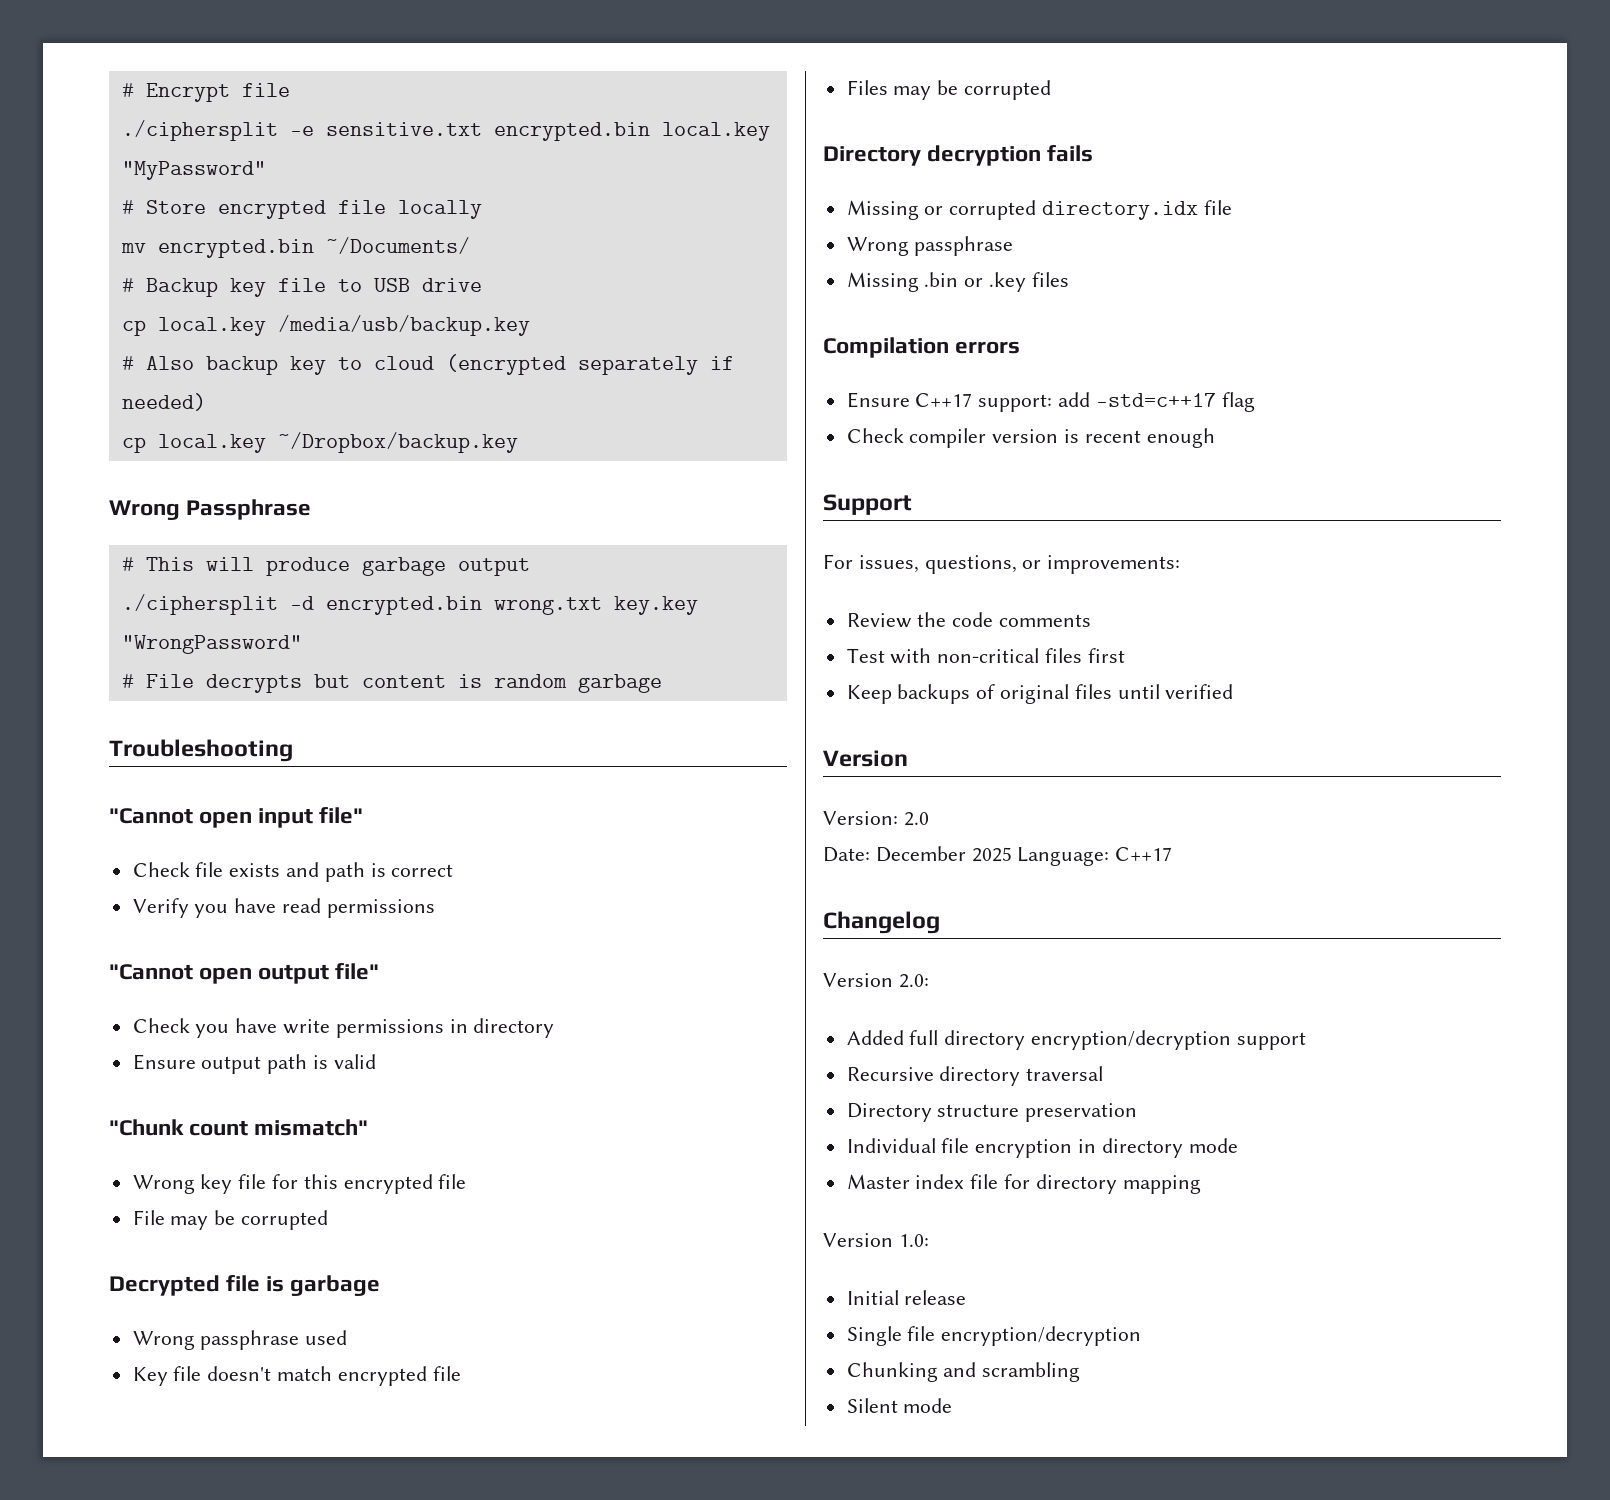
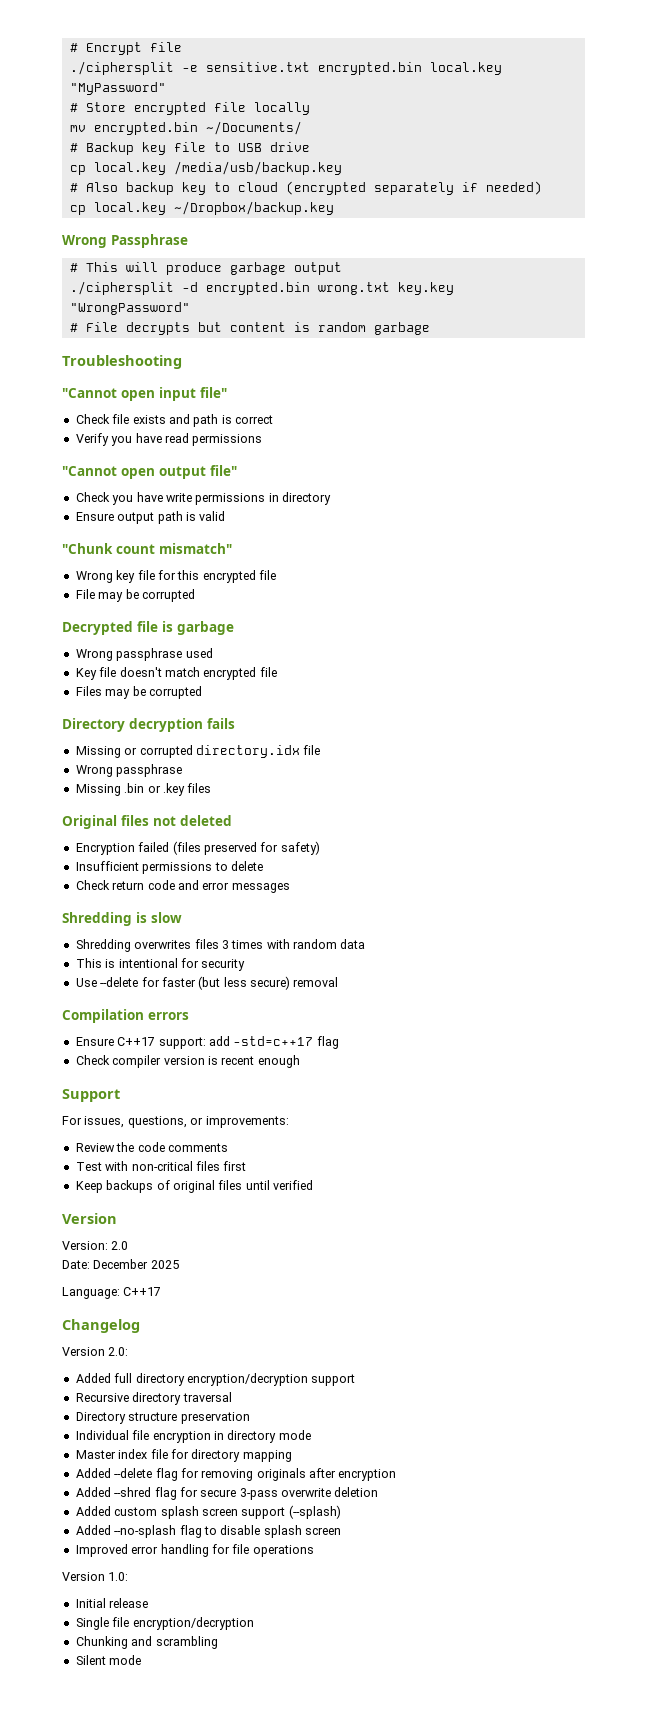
+ Original files not deleted
+ Encryption failed (files preserved for safety)
+ Insufficient permissions to delete
+ Check return code and error messages
+ Shredding is slow
+ Shredding overwrites files 3 times with random data
+ This is intentional for security
+ Use --delete for faster (but less secure) removal
- Date: December 2025 Language: C++17
+ Date: December 2025
+ Language: C++17
+ Added --delete flag for removing originals after encryption
+ Added --shred flag for secure 3-pass overwrite deletion
+ Added custom splash screen support (--splash)
+ Added --no-splash flag to disable splash screen
+ Improved error handling for file operations

